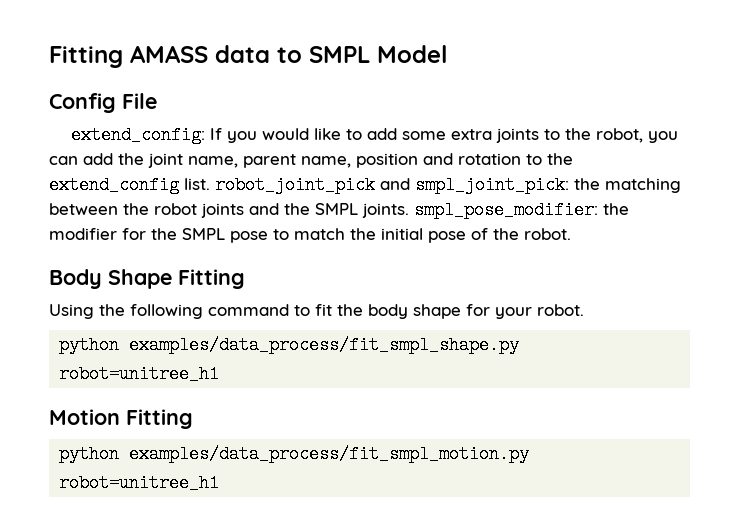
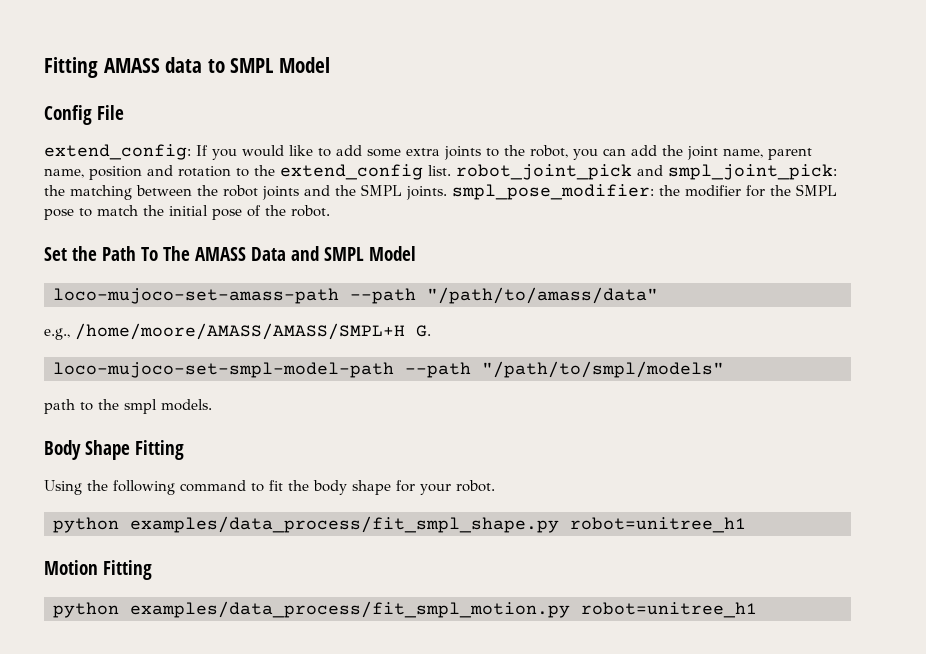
+ Set the Path To The AMASS Data and SMPL Model
+ loco-mujoco-set-amass-path --path "/path/to/amass/data"
+ e.g., /home/moore/AMASS/AMASS/SMPL+H G.
+ loco-mujoco-set-smpl-model-path --path "/path/to/smpl/models"
+ path to the smpl models.

